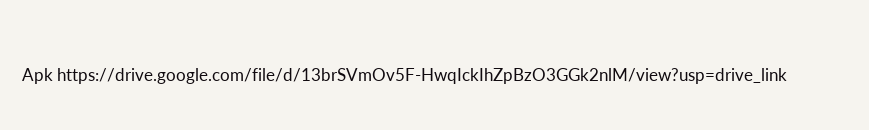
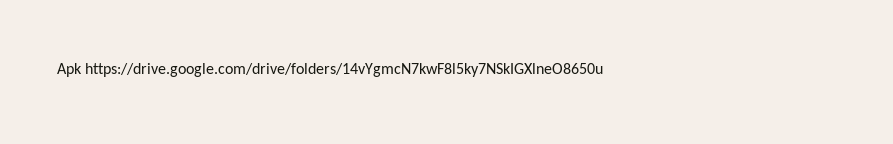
- Apk https://drive.google.com/file/d/13brSVmOv5F-HwqIckIhZpBzO3GGk2nlM/view?usp=drive_link
+ Apk https://drive.google.com/drive/folders/14vYgmcN7kwF8l5ky7NSkIGXlneO8650u

